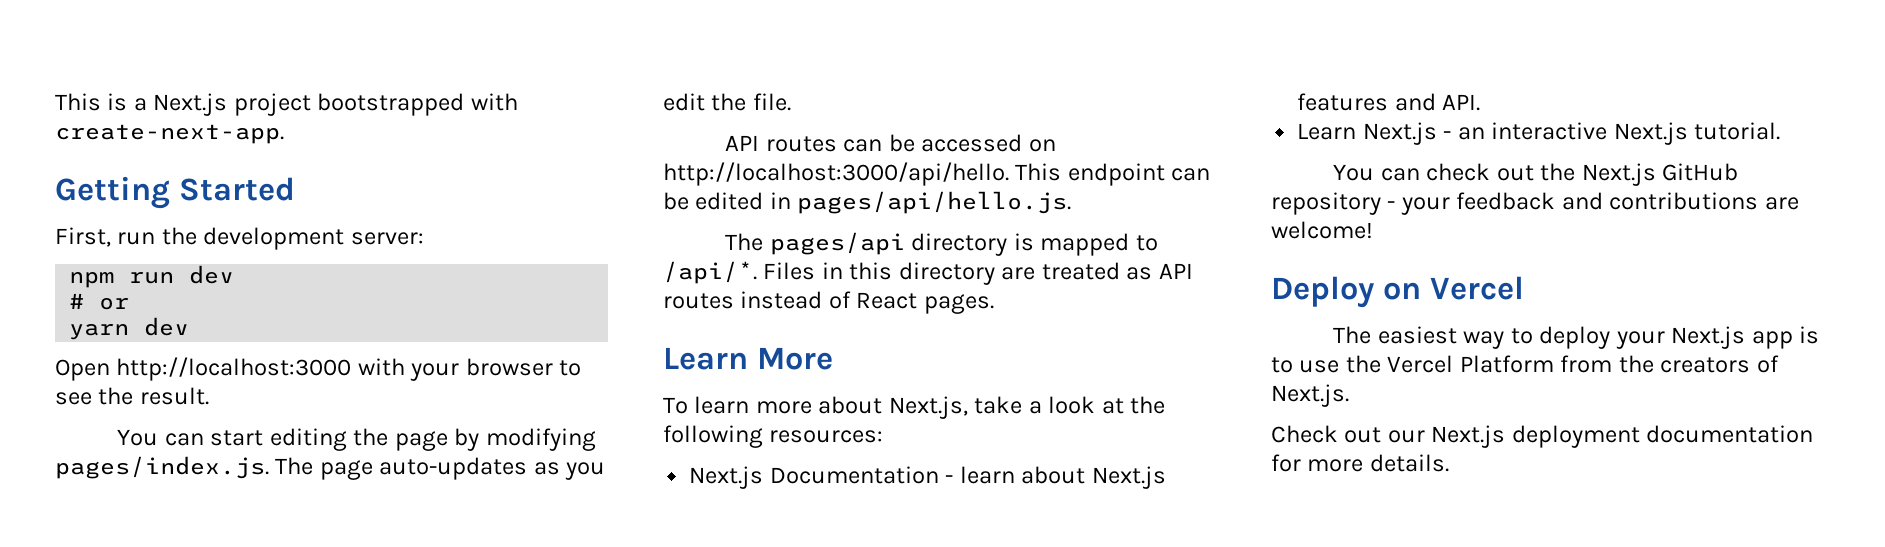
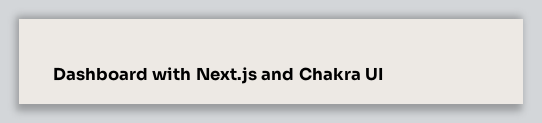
- This is a Next.js project bootstrapped with create-next-app.
- Getting Started
- First, run the development server:
- npm run dev
- # or
- yarn dev
- Open http://localhost:3000 with your browser to see the result.
- You can start editing the page by modifying pages/index.js. The page auto-updates as you edit the file.
- API routes can be accessed on http://localhost:3000/api/hello. This endpoint can be edited in pages/api/hello.js.
- The pages/api directory is mapped to /api/*. Files in this directory are treated as API routes instead of React pages.
- Learn More
- To learn more about Next.js, take a look at the following resources:
- Next.js Documentation - learn about Next.js features and API.
- Learn Next.js - an interactive Next.js tutorial.
- You can check out the Next.js GitHub repository - your feedback and contributions are welcome!
- Deploy on Vercel
- The easiest way to deploy your Next.js app is to use the Vercel Platform from the creators of Next.js.
- Check out our Next.js deployment documentation for more details.
+ Dashboard with Next.js and Chakra UI

